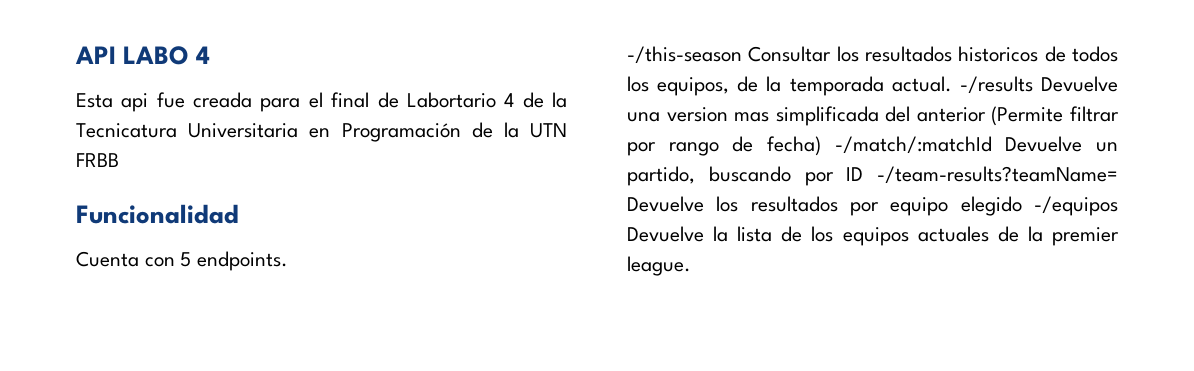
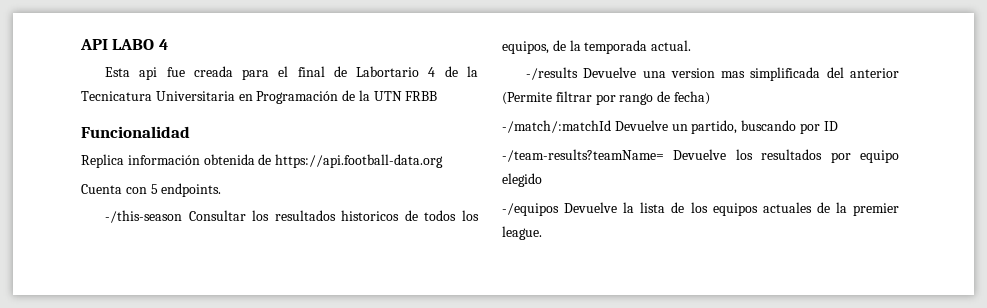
+ Replica información obtenida de https://api.football-data.org
- -/this-season Consultar los resultados historicos de todos los equipos, de la temporada actual. -/results Devuelve una version mas simplificada del anterior (Permite filtrar por rango de fecha) -/match/:matchId Devuelve un partido, buscando por ID -/team-results?teamName= Devuelve los resultados por equipo elegido -/equipos Devuelve la lista de los equipos actuales de la premier league.
+ -/this-season Consultar los resultados historicos de todos los equipos, de la temporada actual.
+ -/results Devuelve una version mas simplificada del anterior (Permite filtrar por rango de fecha)
+ -/match/:matchId Devuelve un partido, buscando por ID
+ -/team-results?teamName= Devuelve los resultados por equipo elegido
+ -/equipos Devuelve la lista de los equipos actuales de la premier league.

